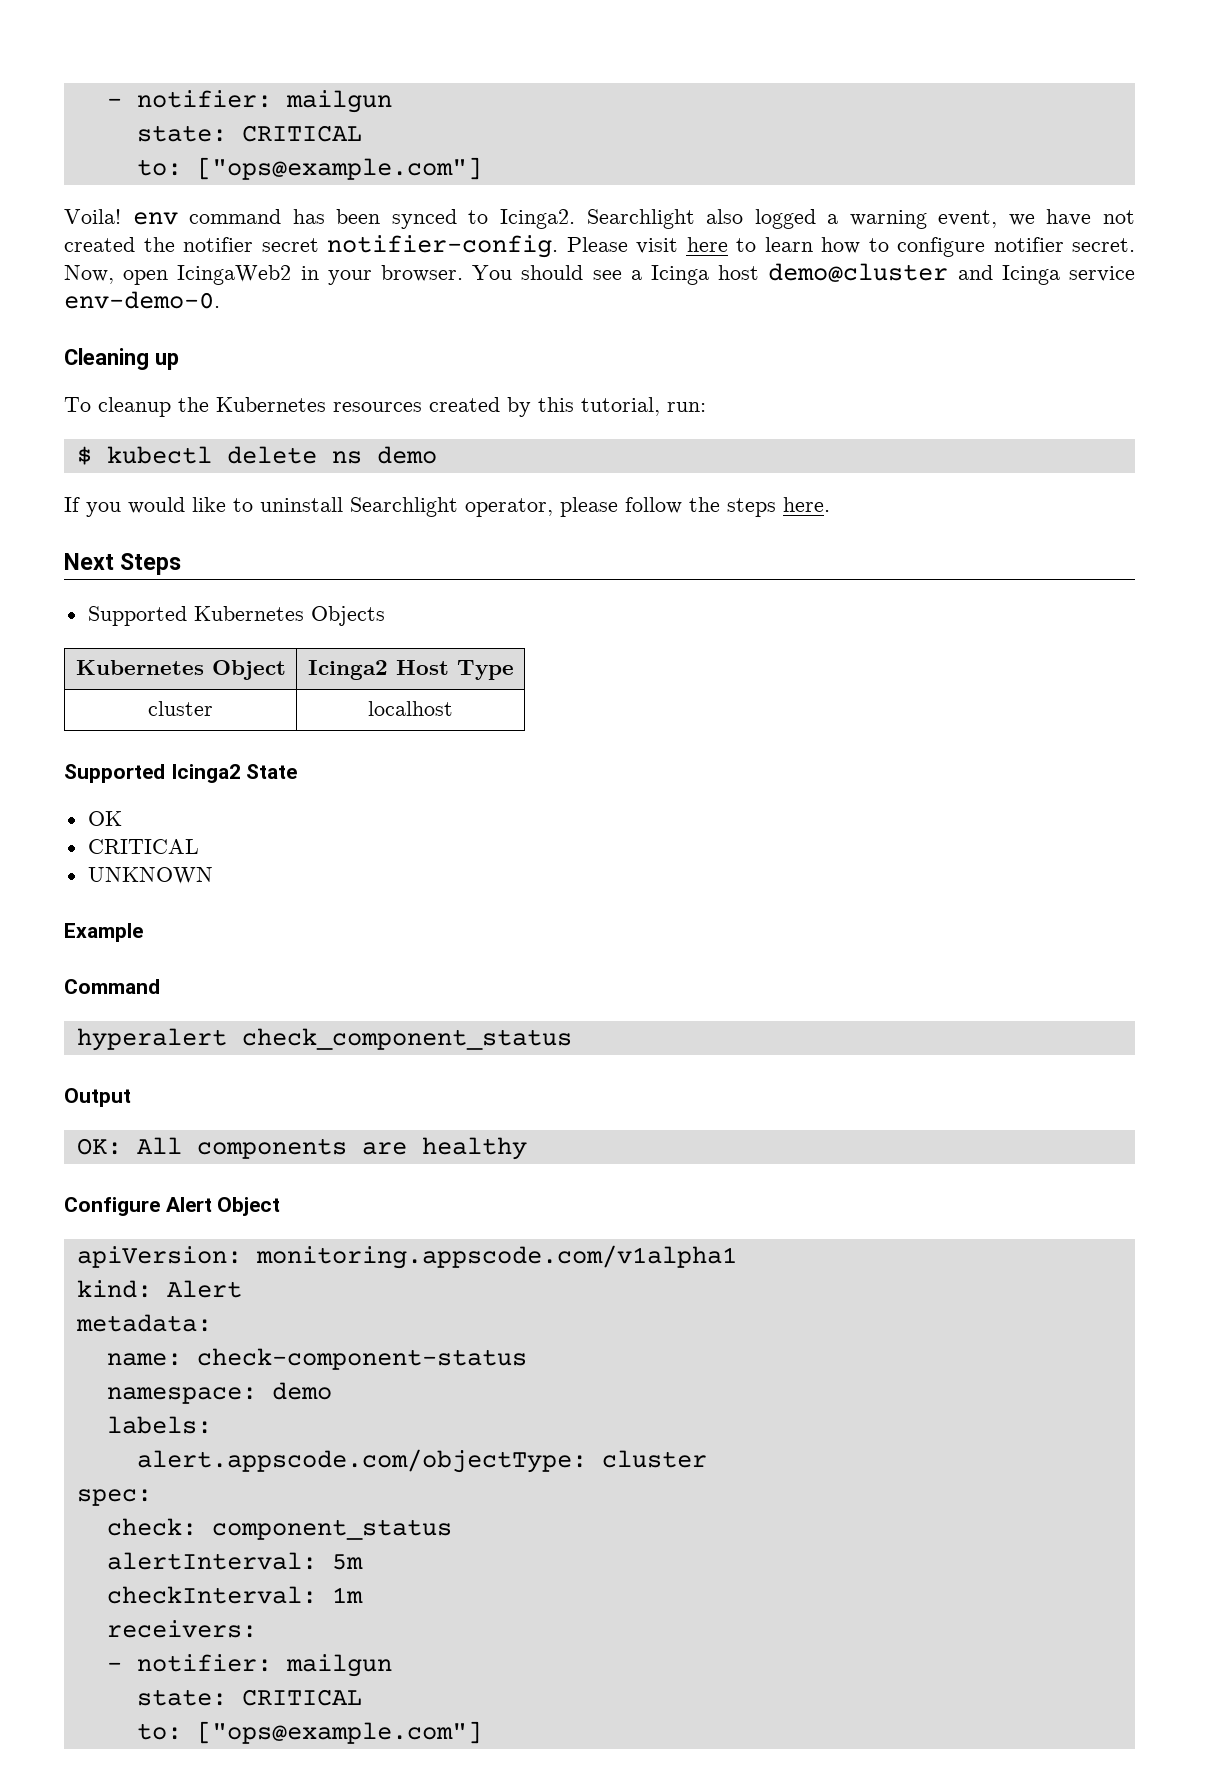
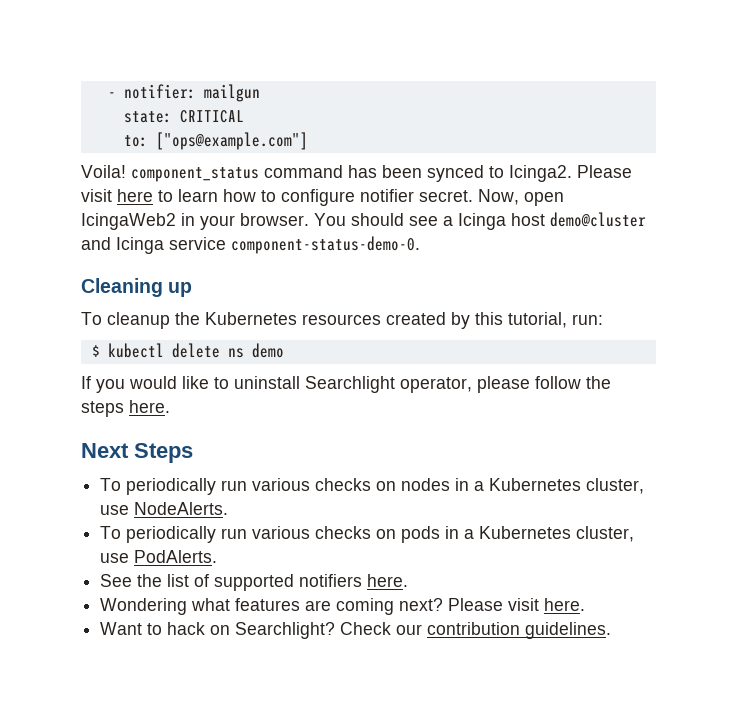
- Voila! env command has been synced to Icinga2.
+ Voila! component_status command has been synced to Icinga2.
- Searchlight also logged a warning event, we have not created the notifier secret notifier-config.
- You should see a Icinga host demo@cluster and Icinga service env-demo-0.
+ You should see a Icinga host demo@cluster and Icinga service component-status-demo-0.
- Supported Kubernetes Objects
- Kubernetes Object | Icinga2 Host Type
- cluster | localhost
- Supported Icinga2 State
- OK
- CRITICAL
- UNKNOWN
- Example
- Command
- hyperalert check_component_status
- Output
- OK: All components are healthy
- Configure Alert Object
- apiVersion: monitoring.appscode.com/v1alpha1
- kind: Alert
- metadata:
- name: check-component-status
- namespace: demo
- labels:
- alert.appscode.com/objectType: cluster
- spec:
- check: component_status
- alertInterval: 5m
- checkInterval: 1m
- receivers:
- - notifier: mailgun
- state: CRITICAL
- to: ["ops@example.com"]
+ To periodically run various checks on nodes in a Kubernetes cluster, use NodeAlerts.
+ To periodically run various checks on pods in a Kubernetes cluster, use PodAlerts.
+ See the list of supported notifiers here.
+ Wondering what features are coming next? Please visit here.
+ Want to hack on Searchlight? Check our contribution guidelines.

